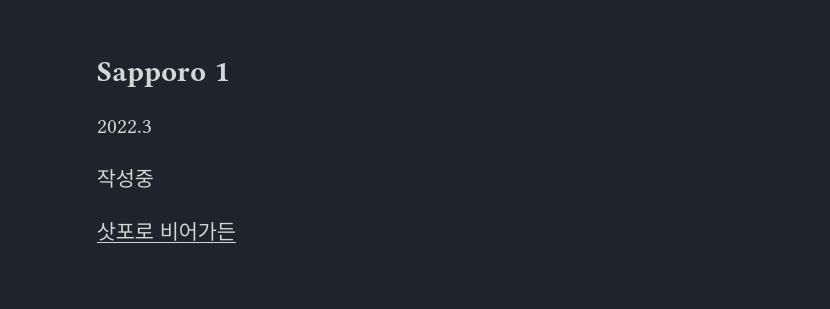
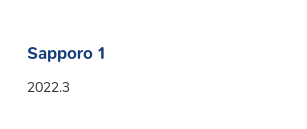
- 작성중
- 삿포로 비어가든

